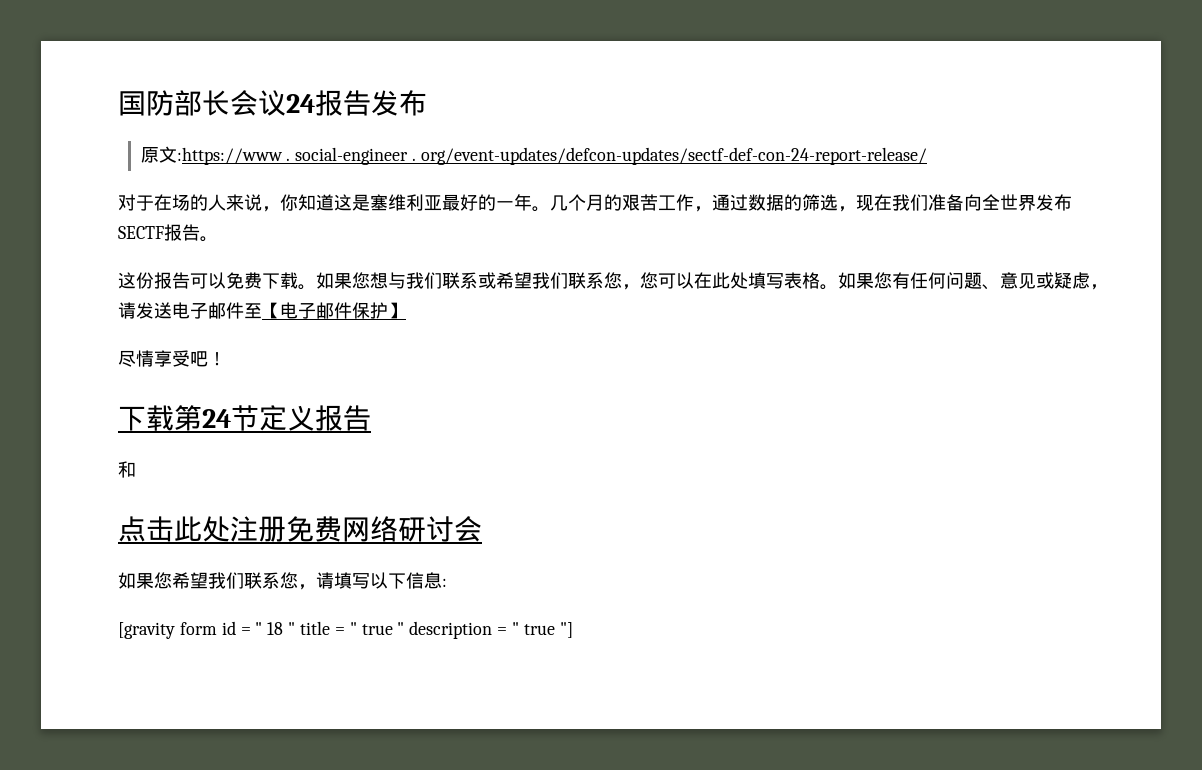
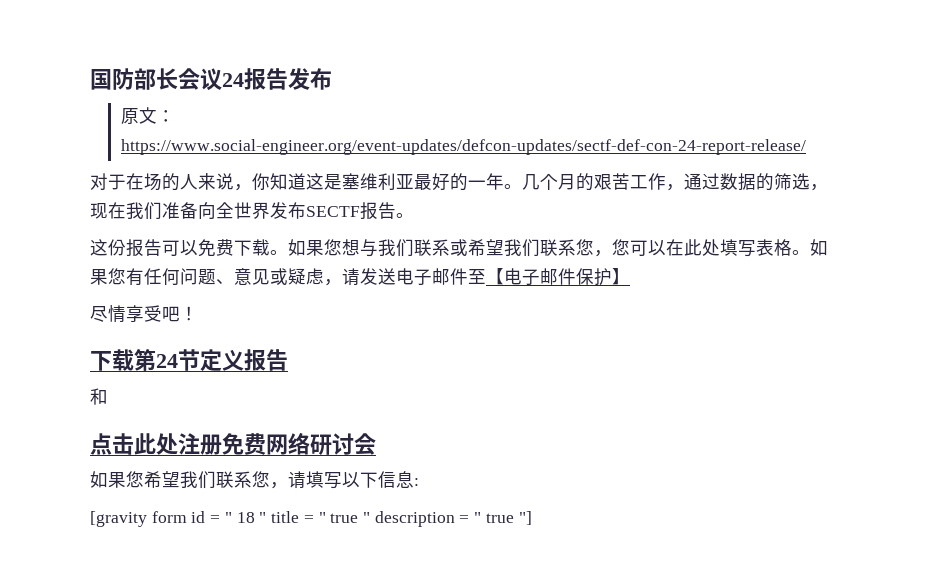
- 原文:https://www . social-engineer . org/event-updates/defcon-updates/sectf-def-con-24-report-release/
+ 原文：https://www.social-engineer.org/event-updates/defcon-updates/sectf-def-con-24-report-release/

